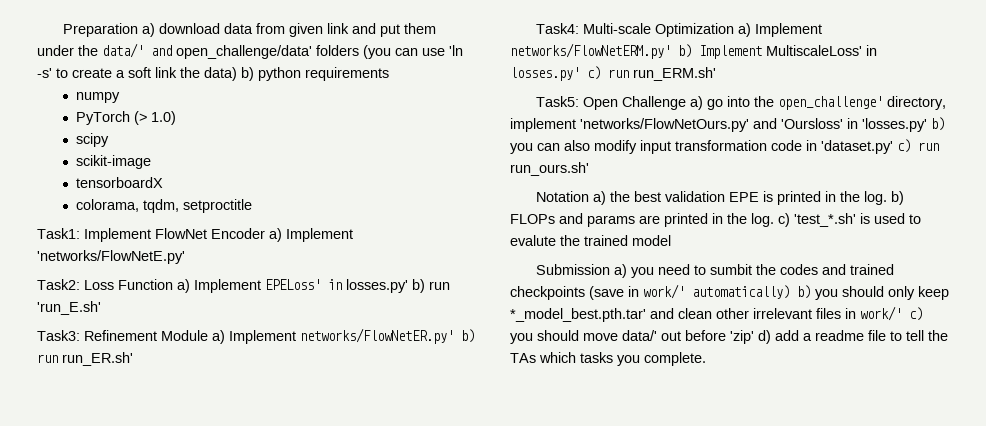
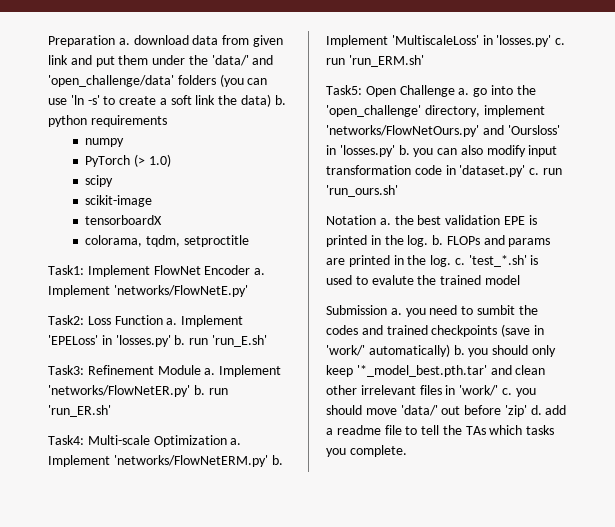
- Preparation a) download data from given link and put them under the data/' and open_challenge/data' folders (you can use 'ln -s' to create a soft link the data) b) python requirements
+ Preparation a. download data from given link and put them under the 'data/' and 'open_challenge/data' folders (you can use 'ln -s' to create a soft link the data) b. python requirements
- Task1: Implement FlowNet Encoder a) Implement 'networks/FlowNetE.py'
+ Task1: Implement FlowNet Encoder a. Implement 'networks/FlowNetE.py'
- Task2: Loss Function a) Implement EPELoss' in losses.py' b) run 'run_E.sh'
+ Task2: Loss Function a. Implement 'EPELoss' in 'losses.py' b. run 'run_E.sh'
- Task3: Refinement Module a) Implement networks/FlowNetER.py' b) run run_ER.sh'
- Task4: Multi-scale Optimization a) Implement networks/FlowNetERM.py' b) Implement MultiscaleLoss' in losses.py' c) run run_ERM.sh'
+ Task3: Refinement Module a. Implement 'networks/FlowNetER.py' b. run 'run_ER.sh'
+ Task4: Multi-scale Optimization a. Implement 'networks/FlowNetERM.py' b. Implement 'MultiscaleLoss' in 'losses.py' c. run 'run_ERM.sh'
- Task5: Open Challenge a) go into the open_challenge' directory, implement 'networks/FlowNetOurs.py' and 'Oursloss' in 'losses.py' b) you can also modify input transformation code in 'dataset.py' c) run run_ours.sh'
+ Task5: Open Challenge a. go into the 'open_challenge' directory, implement 'networks/FlowNetOurs.py' and 'Oursloss' in 'losses.py' b. you can also modify input transformation code in 'dataset.py' c. run 'run_ours.sh'
- Notation a) the best validation EPE is printed in the log. b) FLOPs and params are printed in the log. c) 'test_*.sh' is used to evalute the trained model
+ Notation a. the best validation EPE is printed in the log. b. FLOPs and params are printed in the log. c. 'test_*.sh' is used to evalute the trained model
- Submission a) you need to sumbit the codes and trained checkpoints (save in work/' automatically) b) you should only keep *_model_best.pth.tar' and clean other irrelevant files in work/' c) you should move data/' out before 'zip' d) add a readme file to tell the TAs which tasks you complete.
+ Submission a. you need to sumbit the codes and trained checkpoints (save in 'work/' automatically) b. you should only keep '*_model_best.pth.tar' and clean other irrelevant files in 'work/' c. you should move 'data/' out before 'zip' d. add a readme file to tell the TAs which tasks you complete.

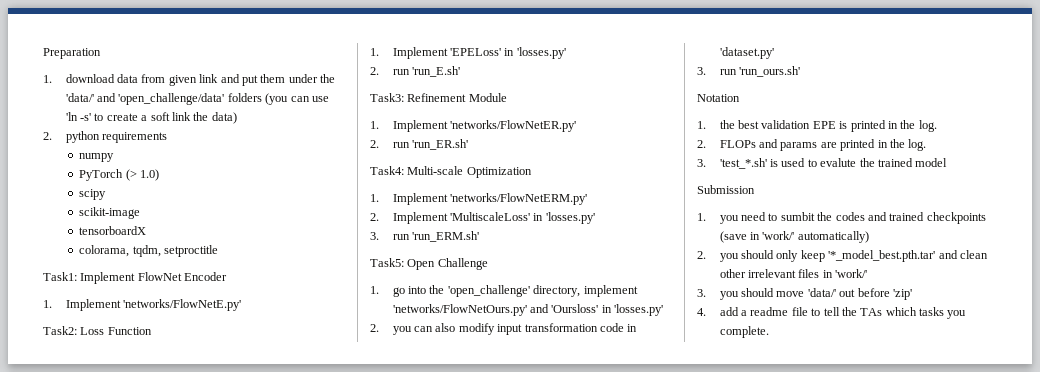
- Preparation a. download data from given link and put them under the 'data/' and 'open_challenge/data' folders (you can use 'ln -s' to create a soft link the data) b. python requirements
+ Preparation
+ 1. download data from given link and put them under the 'data/' and 'open_challenge/data' folders (you can use 'ln -s' to create a soft link the data)
+ 2. python requirements
- Task1: Implement FlowNet Encoder a. Implement 'networks/FlowNetE.py'
+ Task1: Implement FlowNet Encoder
+ 1. Implement 'networks/FlowNetE.py'
- Task2: Loss Function a. Implement 'EPELoss' in 'losses.py' b. run 'run_E.sh'
+ Task2: Loss Function
+ 1. Implement 'EPELoss' in 'losses.py'
+ 2. run 'run_E.sh'
- Task3: Refinement Module a. Implement 'networks/FlowNetER.py' b. run 'run_ER.sh'
+ Task3: Refinement Module
+ 1. Implement 'networks/FlowNetER.py'
+ 2. run 'run_ER.sh'
- Task4: Multi-scale Optimization a. Implement 'networks/FlowNetERM.py' b. Implement 'MultiscaleLoss' in 'losses.py' c. run 'run_ERM.sh'
+ Task4: Multi-scale Optimization
+ 1. Implement 'networks/FlowNetERM.py'
+ 2. Implement 'MultiscaleLoss' in 'losses.py'
+ 3. run 'run_ERM.sh'
- Task5: Open Challenge a. go into the 'open_challenge' directory, implement 'networks/FlowNetOurs.py' and 'Oursloss' in 'losses.py' b. you can also modify input transformation code in 'dataset.py' c. run 'run_ours.sh'
+ Task5: Open Challenge
+ 1. go into the 'open_challenge' directory, implement 'networks/FlowNetOurs.py' and 'Oursloss' in 'losses.py'
+ 2. you can also modify input transformation code in 'dataset.py'
+ 3. run 'run_ours.sh'
- Notation a. the best validation EPE is printed in the log. b. FLOPs and params are printed in the log. c. 'test_*.sh' is used to evalute the trained model
+ Notation
+ 1. the best validation EPE is printed in the log.
+ 2. FLOPs and params are printed in the log.
+ 3. 'test_*.sh' is used to evalute the trained model
- Submission a. you need to sumbit the codes and trained checkpoints (save in 'work/' automatically) b. you should only keep '*_model_best.pth.tar' and clean other irrelevant files in 'work/' c. you should move 'data/' out before 'zip' d. add a readme file to tell the TAs which tasks you complete.
+ Submission
+ 1. you need to sumbit the codes and trained checkpoints (save in 'work/' automatically)
+ 2. you should only keep '*_model_best.pth.tar' and clean other irrelevant files in 'work/'
+ 3. you should move 'data/' out before 'zip'
+ 4. add a readme file to tell the TAs which tasks you complete.

